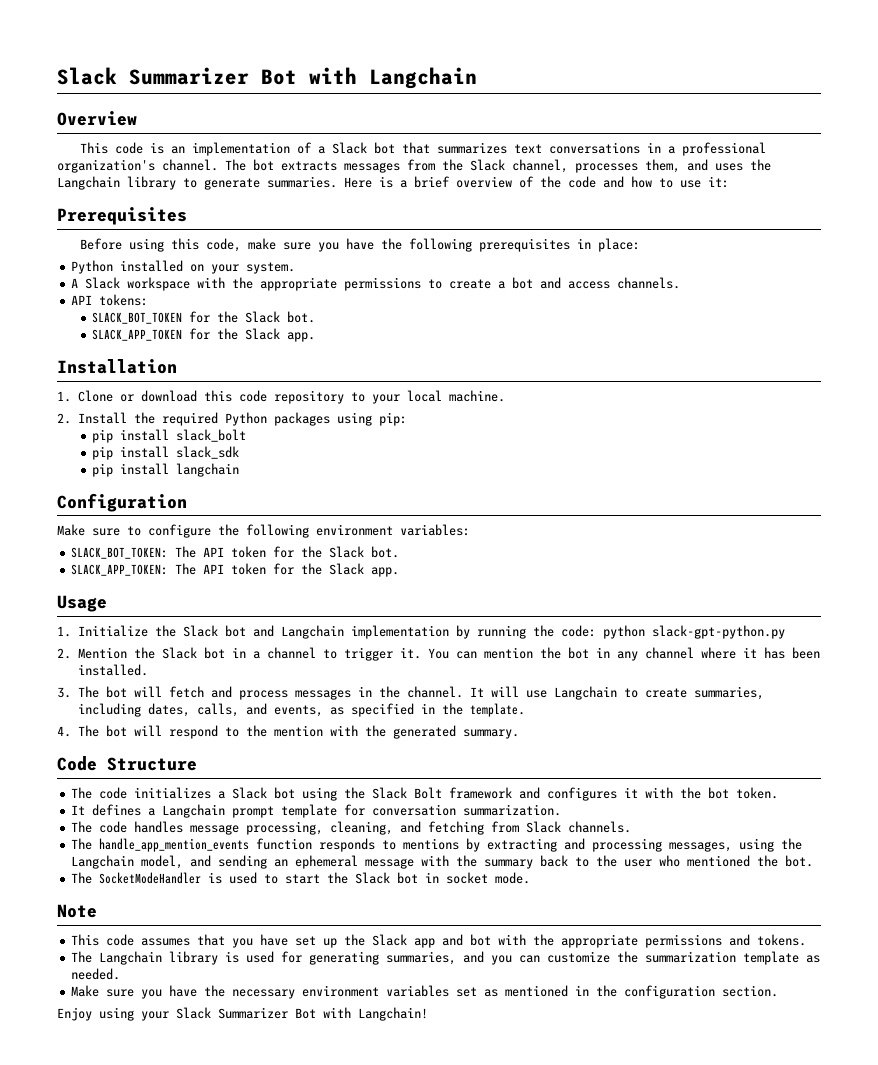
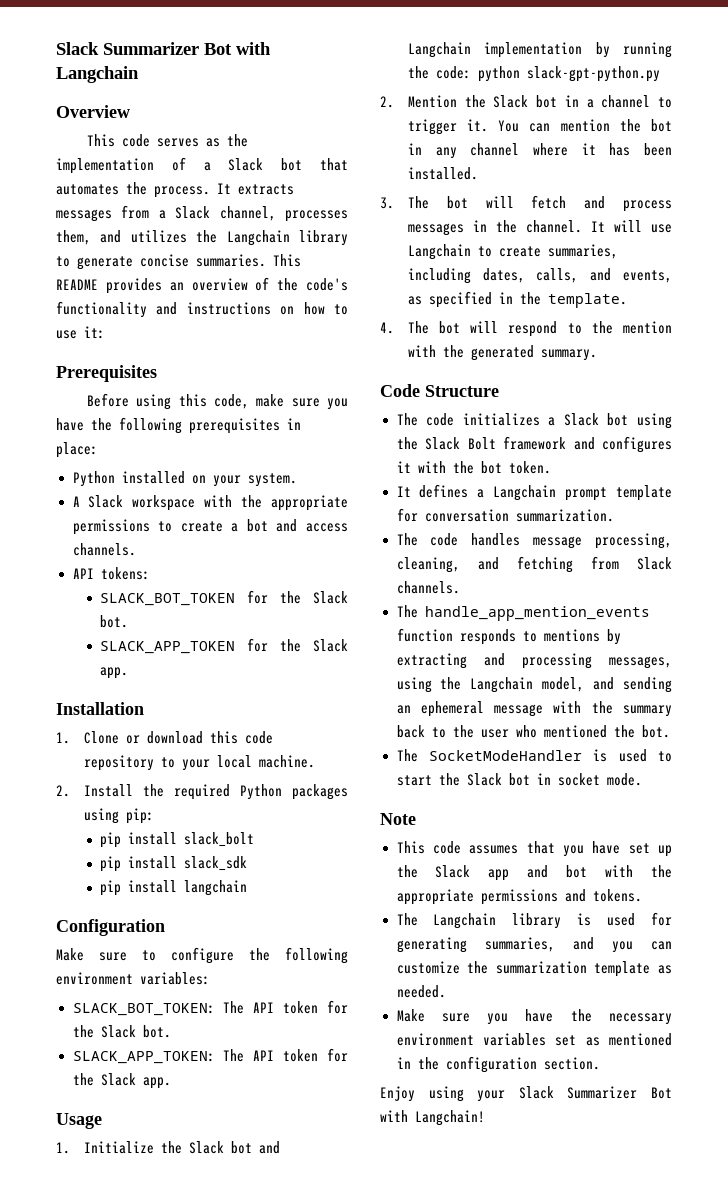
- This code is an implementation of a Slack bot that summarizes text conversations in a professional organization's channel. The bot extracts messages from the Slack channel, processes them, and uses the Langchain library to generate summaries. Here is a brief overview of the code and how to use it:
+ This code serves as the implementation of a Slack bot that automates the process. It extracts messages from a Slack channel, processes them, and utilizes the Langchain library to generate concise summaries. This README provides an overview of the code's functionality and instructions on how to use it:

